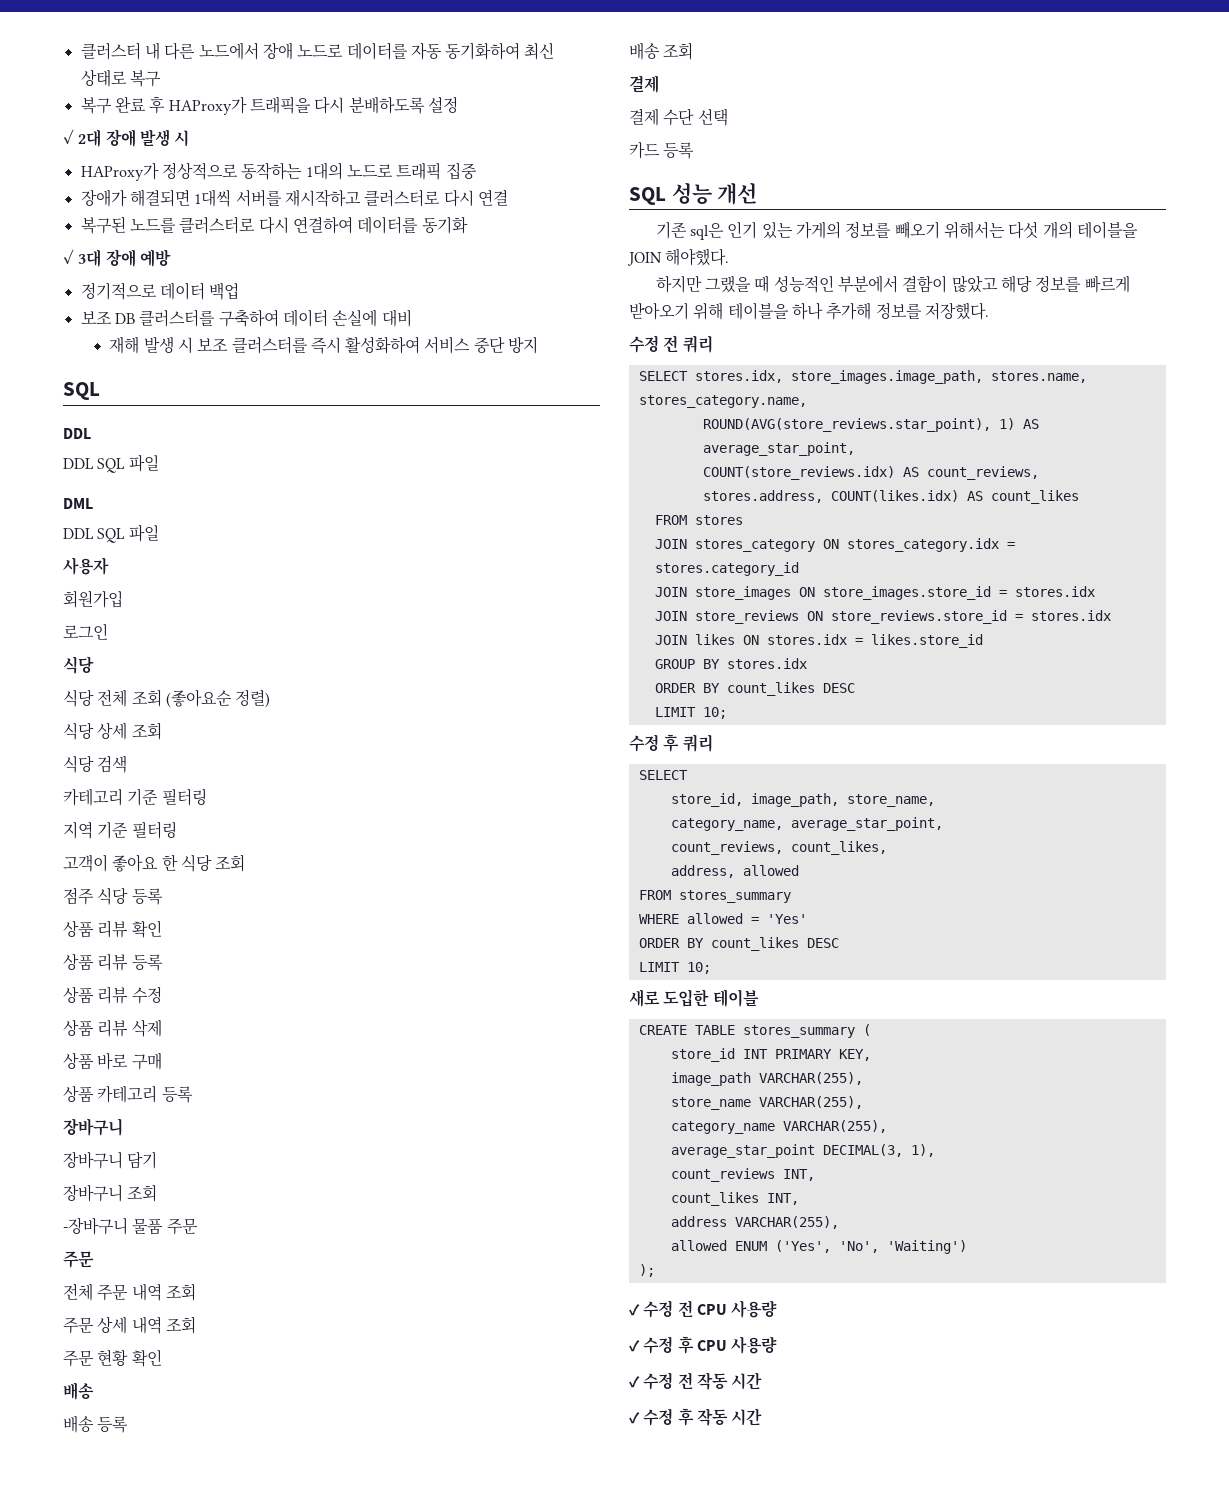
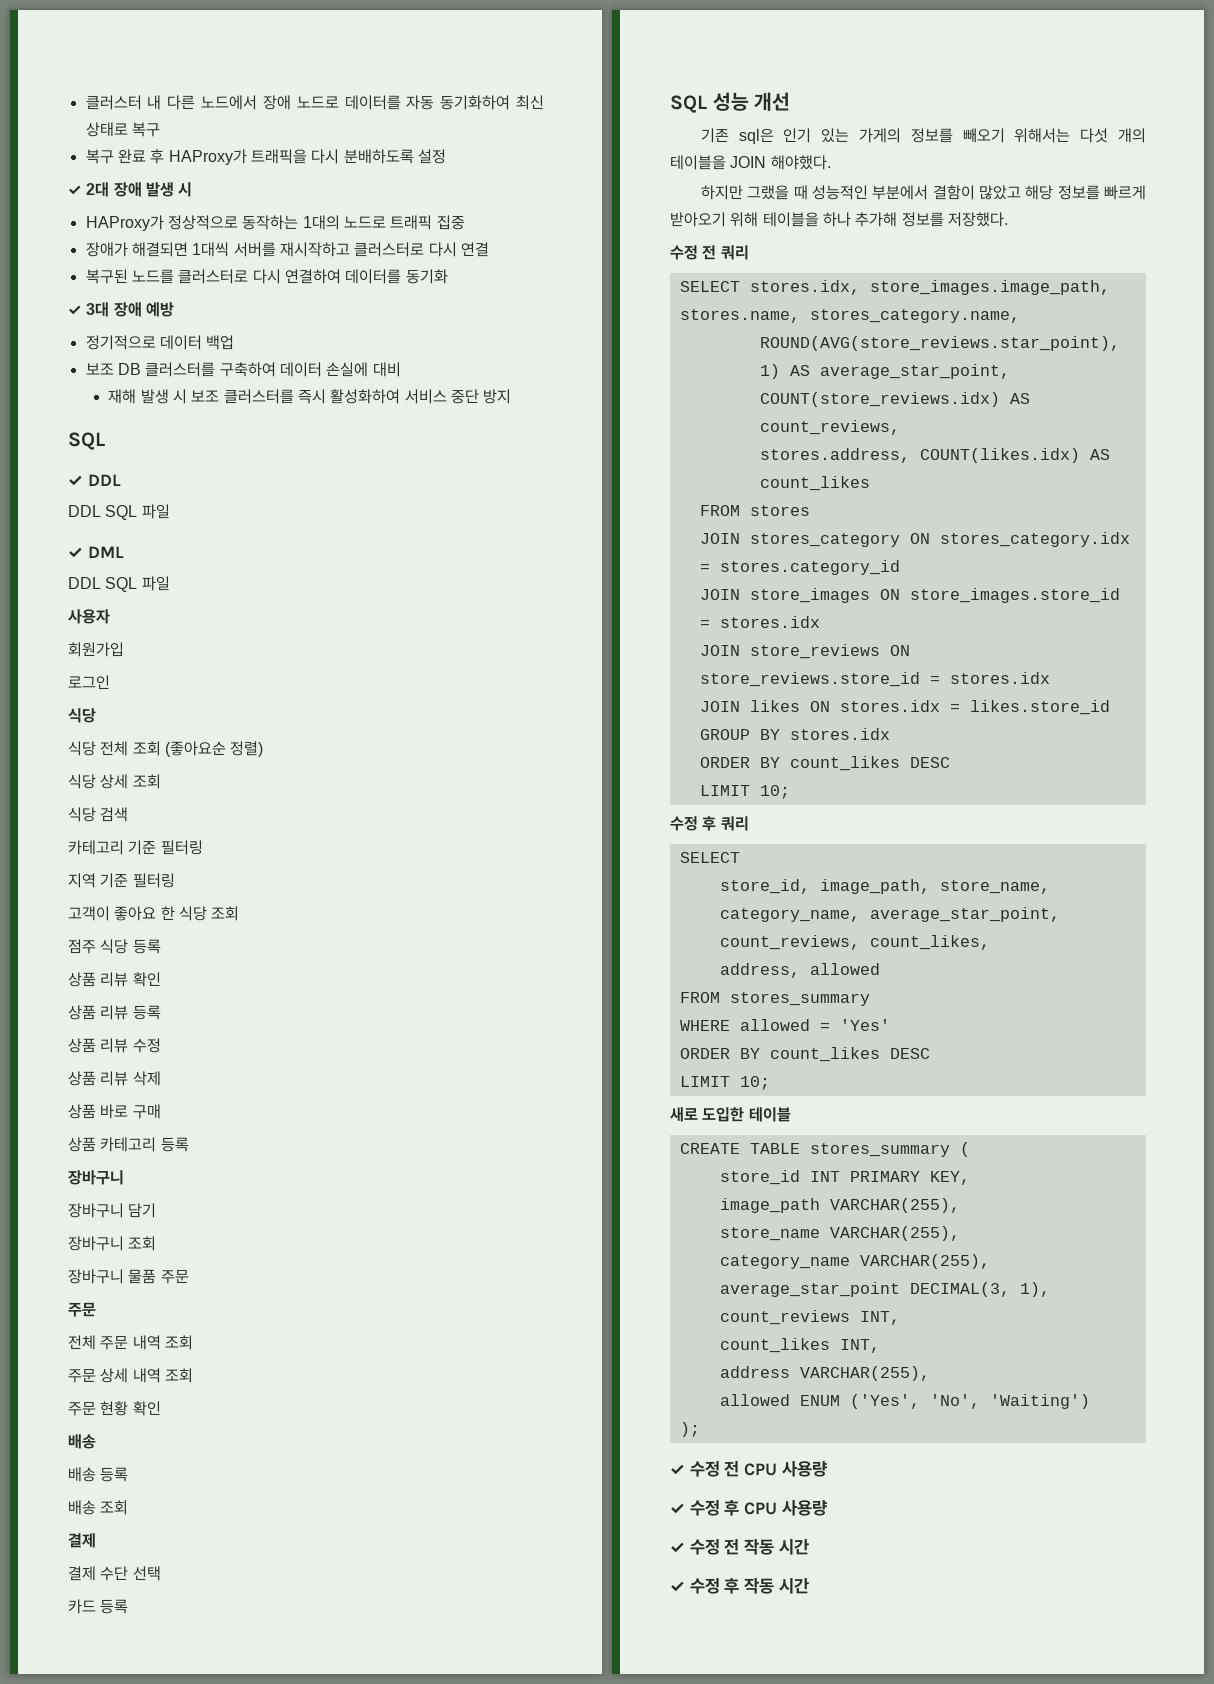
  재해 발생 시 보조 클러스터를 즉시 활성화하여 서비스 중단 방지
  SQL
- DDL
+ ✓ DDL
- DML
+ ✓ DML
- -장바구니 물품 주문
+ 장바구니 물품 주문

